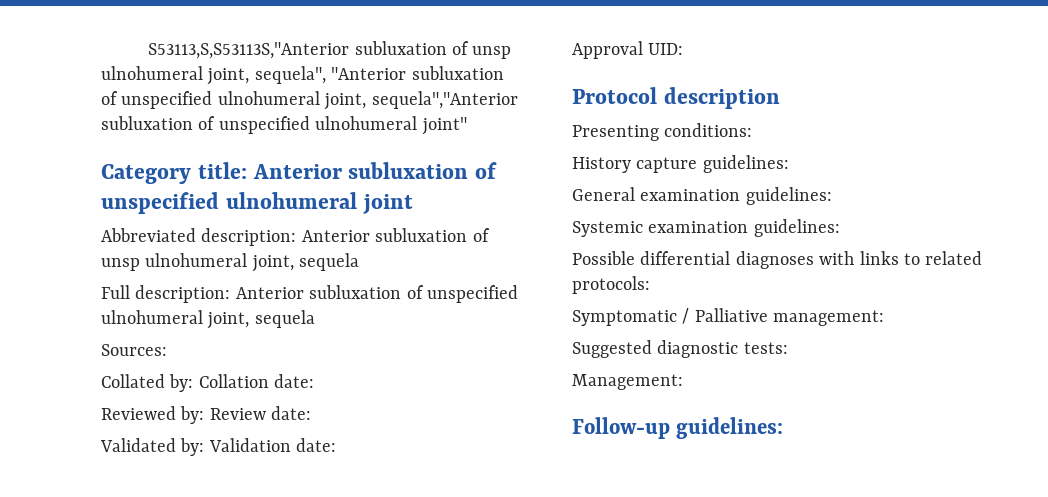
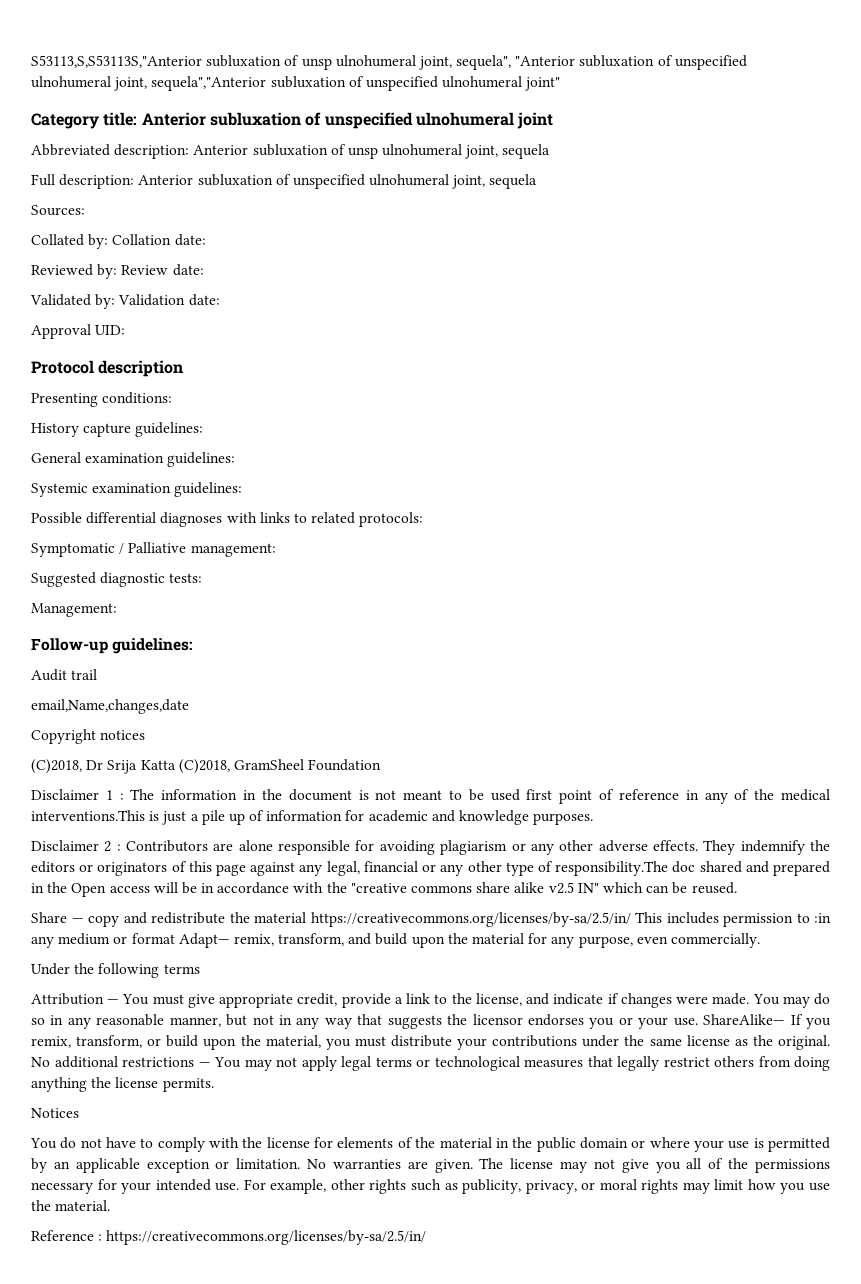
+ Audit trail
+ email,Name,changes,date
+ Copyright notices
+ (C)2018, Dr Srija Katta (C)2018, GramSheel Foundation
+ Disclaimer 1 : The information in the document is not meant to be used first point of reference in any of the medical interventions.This is just a pile up of information for academic and knowledge purposes.
+ Disclaimer 2 : Contributors are alone responsible for avoiding plagiarism or any other adverse effects. They indemnify the editors or originators of this page against any legal, financial or any other type of responsibility.The doc shared and prepared in the Open access will be in accordance with the "creative commons share alike v2.5 IN" which can be reused.
+ Share — copy and redistribute the material https://creativecommons.org/licenses/by-sa/2.5/in/ This includes permission to :in any medium or format Adapt— remix, transform, and build upon the material for any purpose, even commercially.
+ Under the following terms
+ Attribution — You must give appropriate credit, provide a link to the license, and indicate if changes were made. You may do so in any reasonable manner, but not in any way that suggests the licensor endorses you or your use. ShareAlike— If you remix, transform, or build upon the material, you must distribute your contributions under the same license as the original. No additional restrictions — You may not apply legal terms or technological measures that legally restrict others from doing anything the license permits.
+ Notices
+ You do not have to comply with the license for elements of the material in the public domain or where your use is permitted by an applicable exception or limitation. No warranties are given. The license may not give you all of the permissions necessary for your intended use. For example, other rights such as publicity, privacy, or moral rights may limit how you use the material.
+ Reference : https://creativecommons.org/licenses/by-sa/2.5/in/

